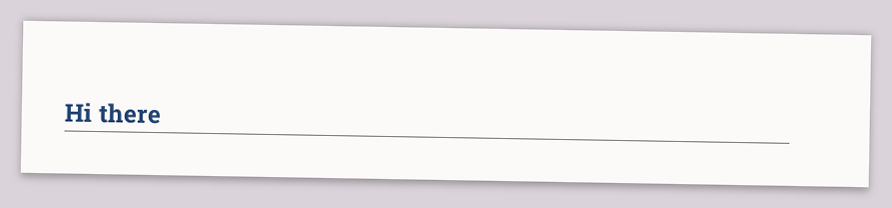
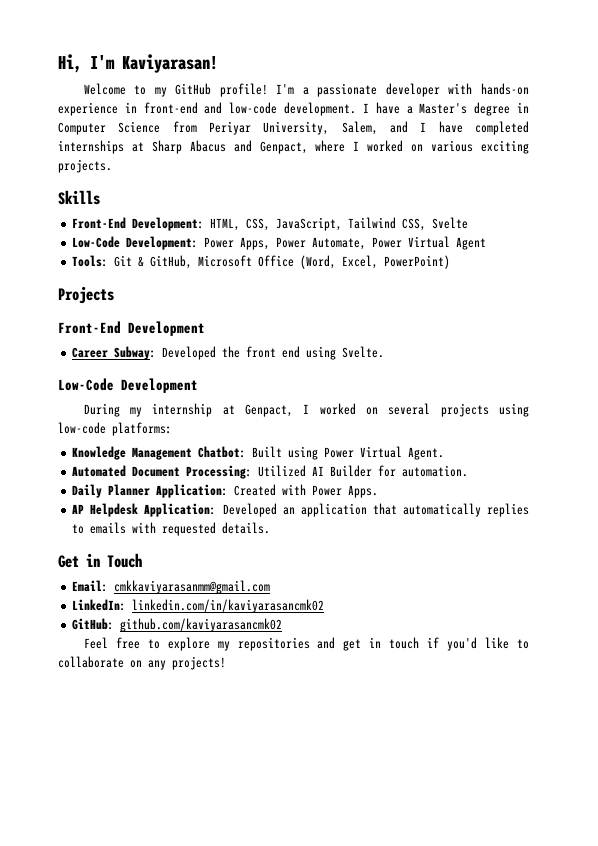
- Hi there
+ Hi, I'm Kaviyarasan!
+ Welcome to my GitHub profile! I'm a passionate developer with hands-on experience in front-end and low-code development. I have a Master's degree in Computer Science from Periyar University, Salem, and I have completed internships at Sharp Abacus and Genpact, where I worked on various exciting projects.
+ Skills
+ Front-End Development: HTML, CSS, JavaScript, Tailwind CSS, Svelte
+ Low-Code Development: Power Apps, Power Automate, Power Virtual Agent
+ Tools: Git & GitHub, Microsoft Office (Word, Excel, PowerPoint)
+ Projects
+ Front-End Development
+ Career Subway: Developed the front end using Svelte.
+ Low-Code Development
+ During my internship at Genpact, I worked on several projects using low-code platforms:
+ Knowledge Management Chatbot: Built using Power Virtual Agent.
+ Automated Document Processing: Utilized AI Builder for automation.
+ Daily Planner Application: Created with Power Apps.
+ AP Helpdesk Application: Developed an application that automatically replies to emails with requested details.
+ Get in Touch
+ Email: cmkkaviyarasanmm@gmail.com
+ LinkedIn: linkedin.com/in/kaviyarasancmk02
+ GitHub: github.com/kaviyarasancmk02
+ Feel free to explore my repositories and get in touch if you'd like to collaborate on any projects!

